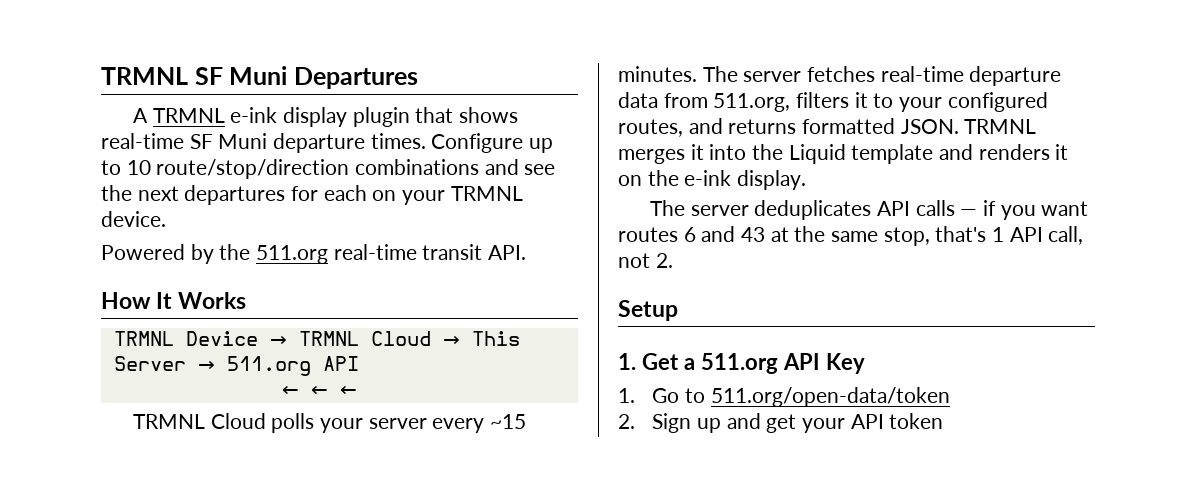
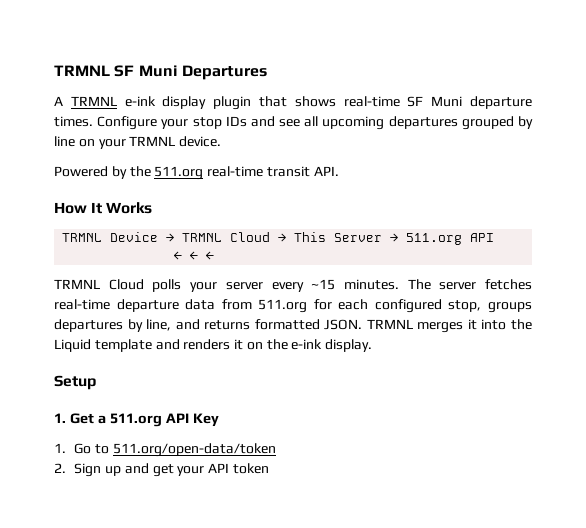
- Configure up to 10 route/stop/direction combinations and see the next departures for each on your TRMNL device.
+ Configure your stop IDs and see all upcoming departures grouped by line on your TRMNL device.
- The server fetches real-time departure data from 511.org, filters it to your configured routes, and returns formatted JSON.
+ The server fetches real-time departure data from 511.org for each configured stop, groups departures by line, and returns formatted JSON.
- The server deduplicates API calls — if you want routes 6 and 43 at the same stop, that's 1 API call, not 2.

